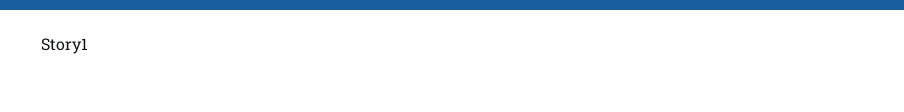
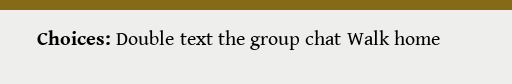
- Story1
+ Choices: Double text the group chat Walk home

